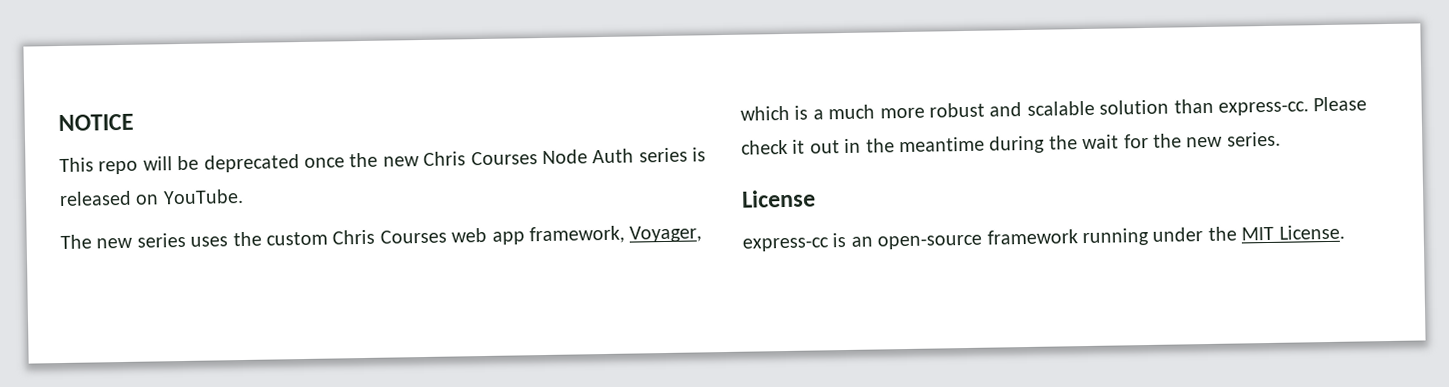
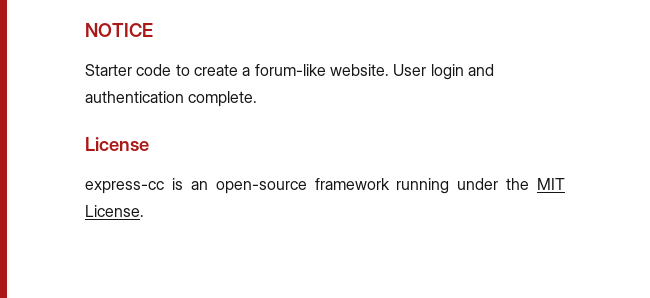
- This repo will be deprecated once the new Chris Courses Node Auth series is released on YouTube.
- The new series uses the custom Chris Courses web app framework, Voyager, which is a much more robust and scalable solution than express-cc. Please check it out in the meantime during the wait for the new series.
+ Starter code to create a forum-like website. User login and authentication complete.

